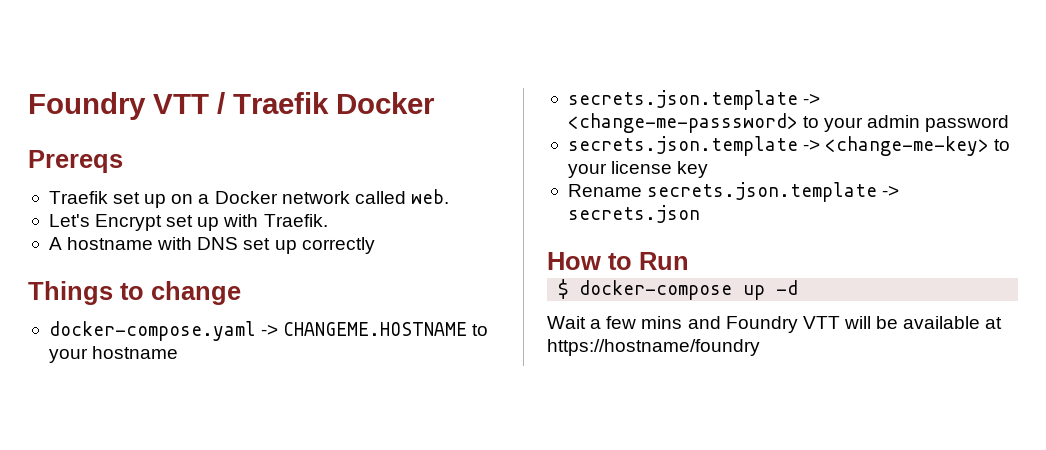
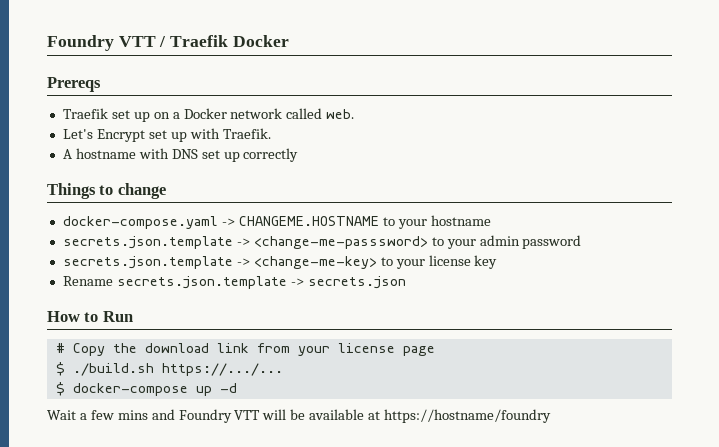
+ # Copy the download link from your license page
+ $ ./build.sh https://.../...

